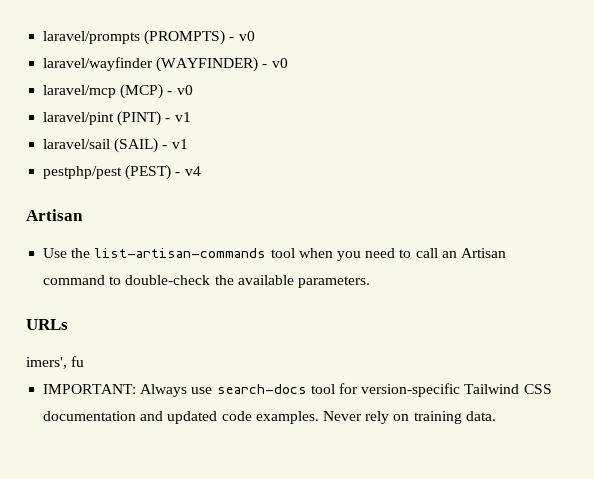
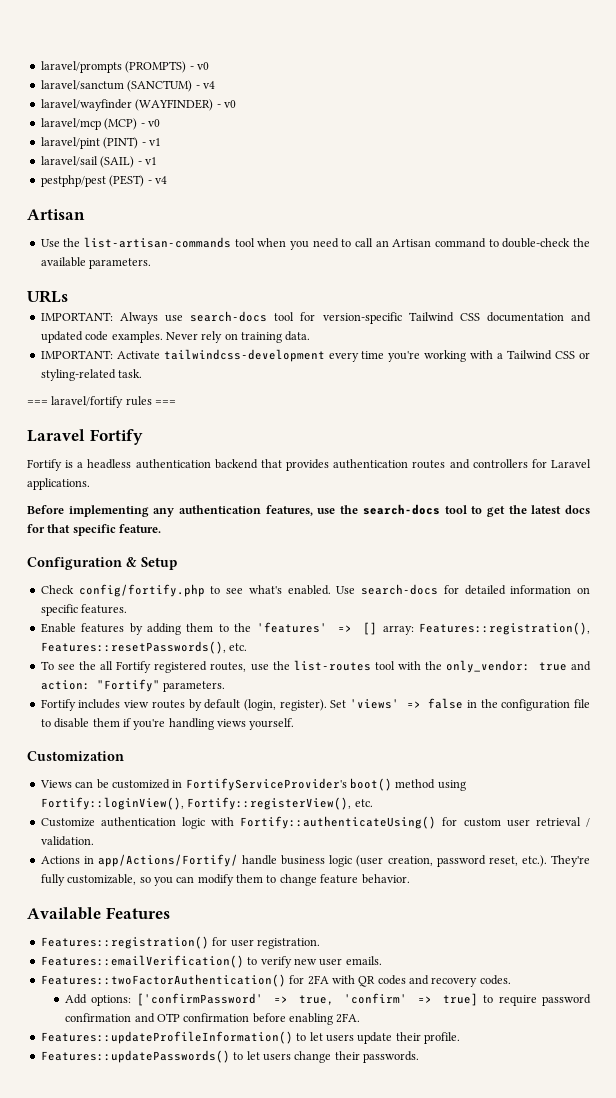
+ laravel/sanctum (SANCTUM) - v4
- imers', fu
+ IMPORTANT: Activate tailwindcss-development every time you're working with a Tailwind CSS or styling-related task.
+ === laravel/fortify rules ===
+ Laravel Fortify
+ Fortify is a headless authentication backend that provides authentication routes and controllers for Laravel applications.
+ Before implementing any authentication features, use the search-docs tool to get the latest docs for that specific feature.
+ Configuration & Setup
+ Check config/fortify.php to see what's enabled. Use search-docs for detailed information on specific features.
+ Enable features by adding them to the 'features' => [] array: Features::registration(), Features::resetPasswords(), etc.
+ To see the all Fortify registered routes, use the list-routes tool with the only_vendor: true and action: "Fortify" parameters.
+ Fortify includes view routes by default (login, register). Set 'views' => false in the configuration file to disable them if you're handling views yourself.
+ Customization
+ Views can be customized in FortifyServiceProvider's boot() method using Fortify::loginView(), Fortify::registerView(), etc.
+ Customize authentication logic with Fortify::authenticateUsing() for custom user retrieval / validation.
+ Actions in app/Actions/Fortify/ handle business logic (user creation, password reset, etc.). They're fully customizable, so you can modify them to change feature behavior.
+ Available Features
+ Features::registration() for user registration.
+ Features::emailVerification() to verify new user emails.
+ Features::twoFactorAuthentication() for 2FA with QR codes and recovery codes.
+ Add options: ['confirmPassword' => true, 'confirm' => true] to require password confirmation and OTP confirmation before enabling 2FA.
+ Features::updateProfileInformation() to let users update their profile.
+ Features::updatePasswords() to let users change their passwords.

